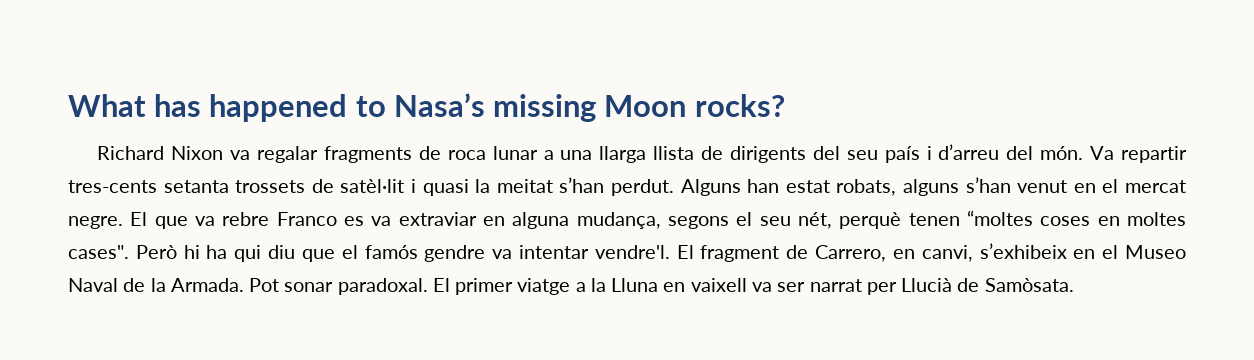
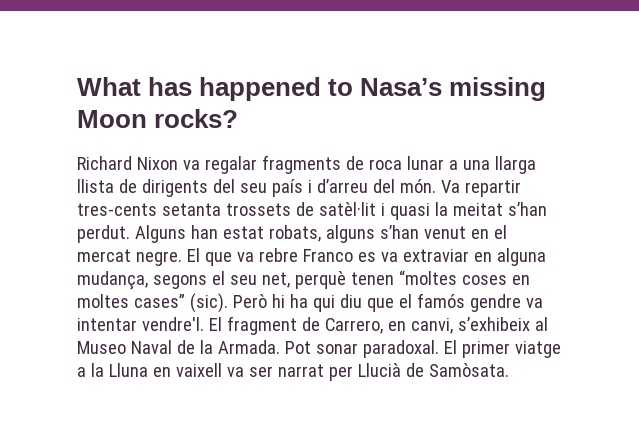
- El que va rebre Franco es va extraviar en alguna mudança, segons el seu nét, perquè tenen “moltes coses en moltes cases".
+ El que va rebre Franco es va extraviar en alguna mudança, segons el seu net, perquè tenen “moltes coses en moltes cases” (sic).
- El fragment de Carrero, en canvi, s’exhibeix en el Museo Naval de la Armada.
+ El fragment de Carrero, en canvi, s’exhibeix al Museo Naval de la Armada.

